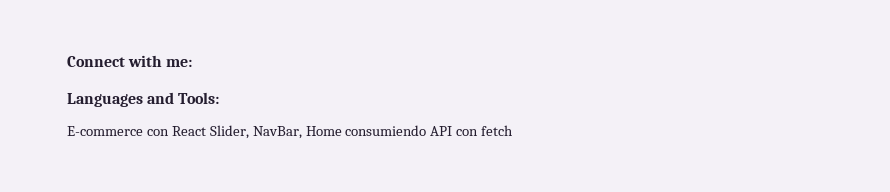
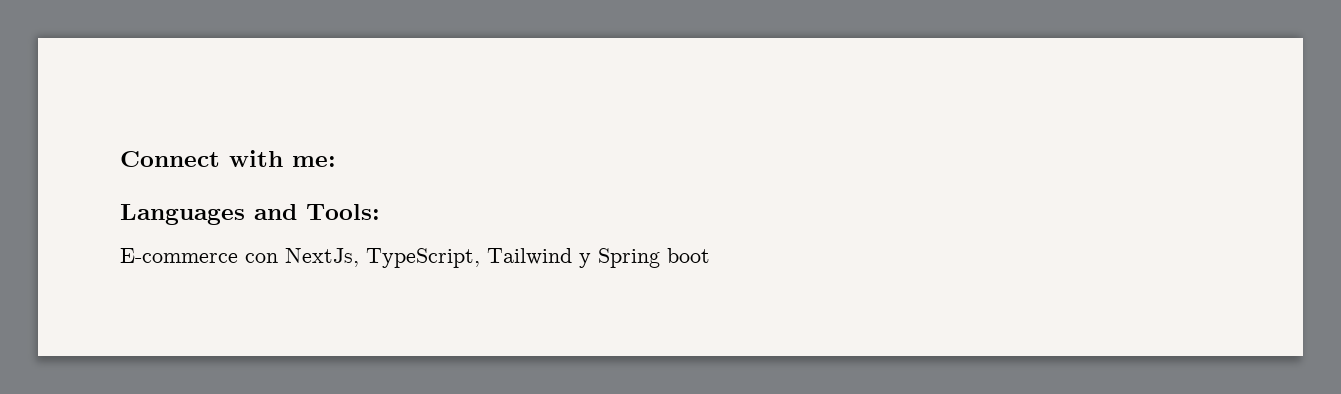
- E-commerce con React Slider, NavBar, Home consumiendo API con fetch
+ E-commerce con NextJs, TypeScript, Tailwind y Spring boot

